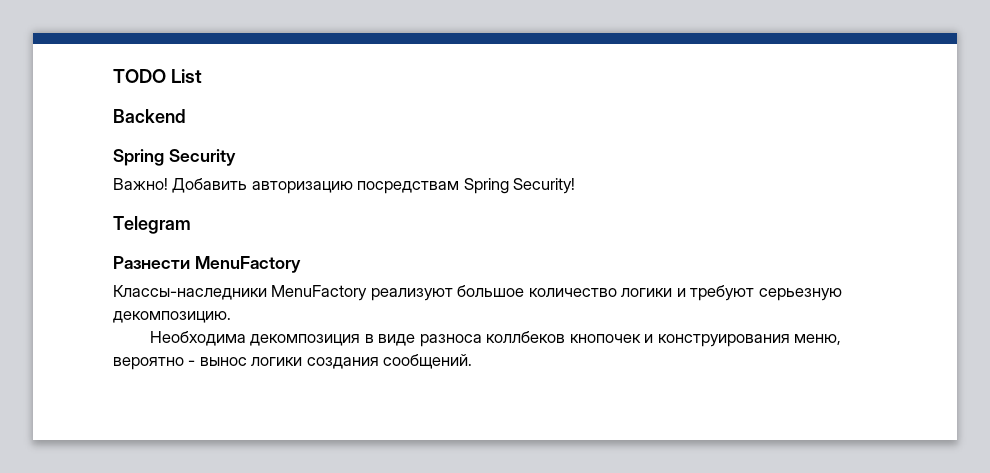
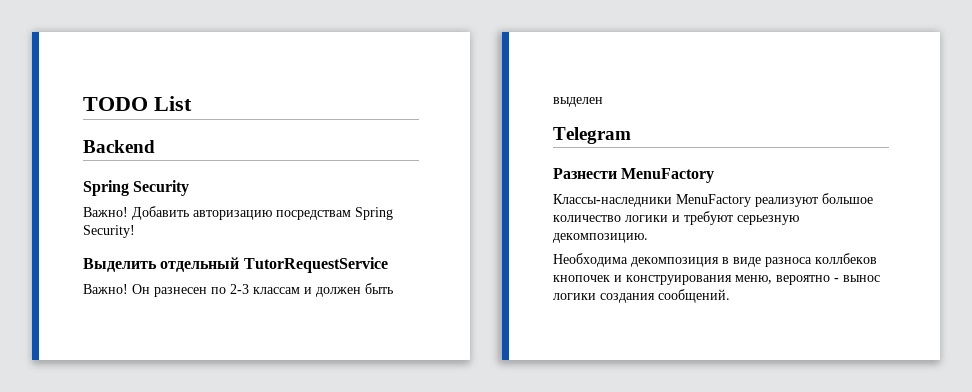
+ Выделить отдельный TutorRequestService
+ Важно! Он разнесен по 2-3 классам и должен быть выделен

